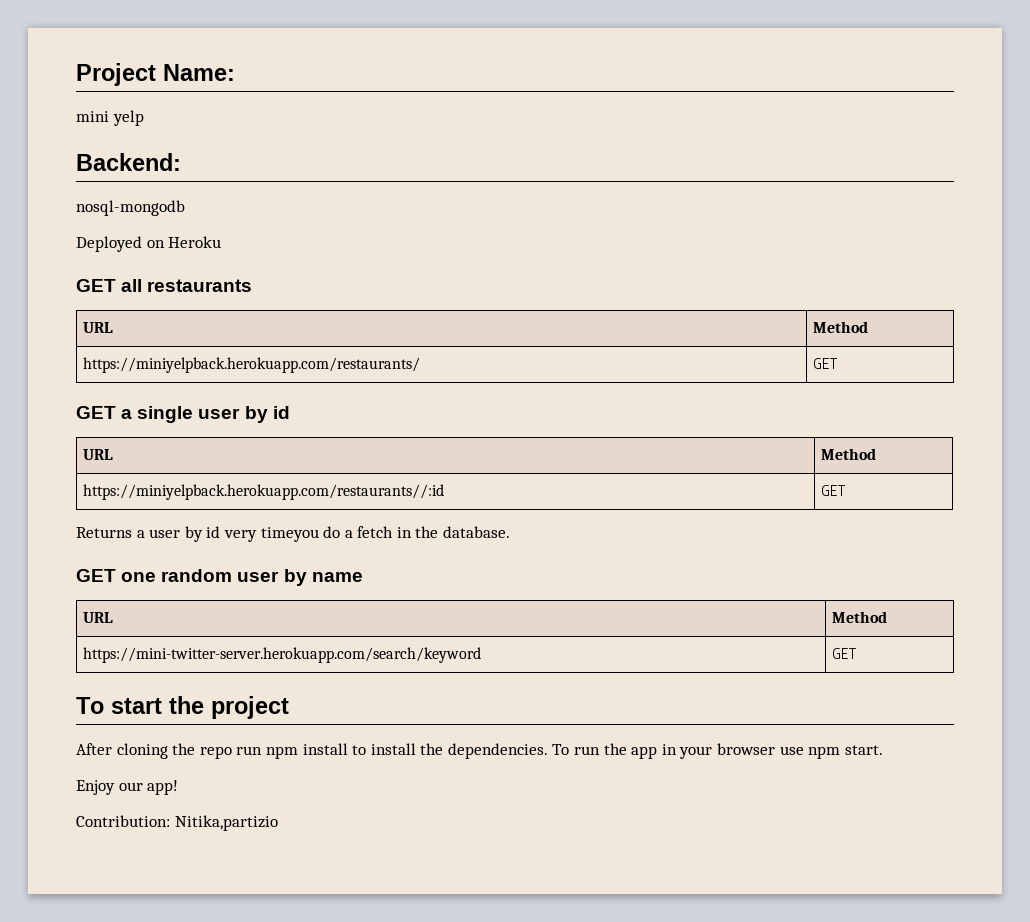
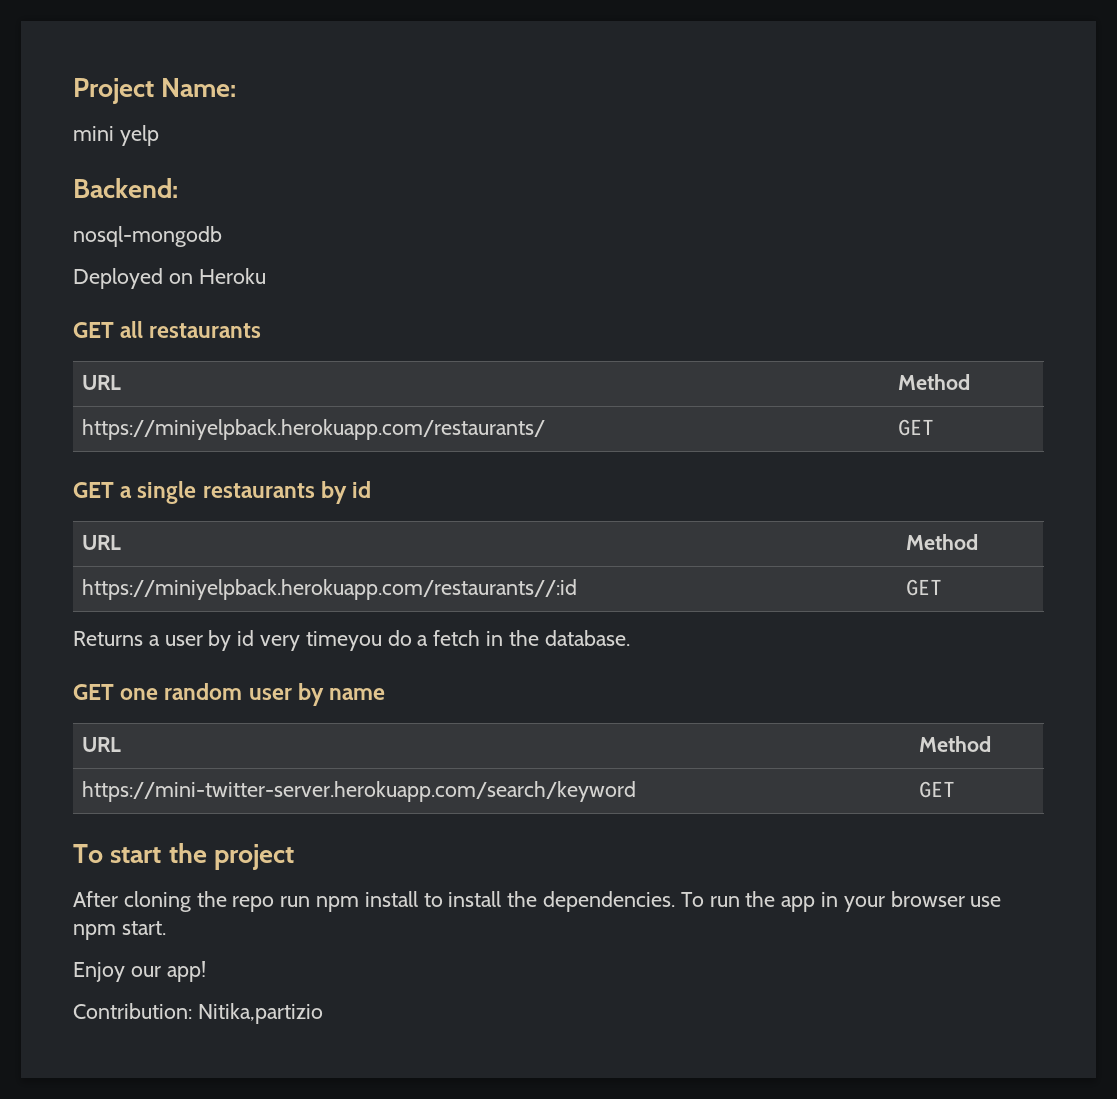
- GET a single user by id
+ GET a single restaurants by id

